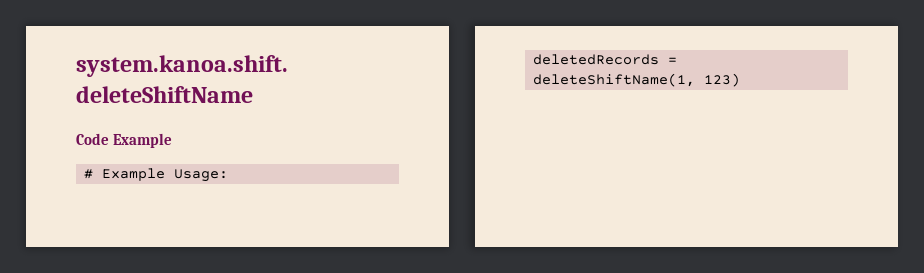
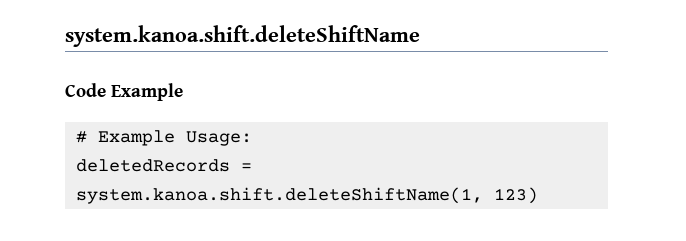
- deletedRecords = deleteShiftName(1, 123)
+ deletedRecords = system.kanoa.shift.deleteShiftName(1, 123)

